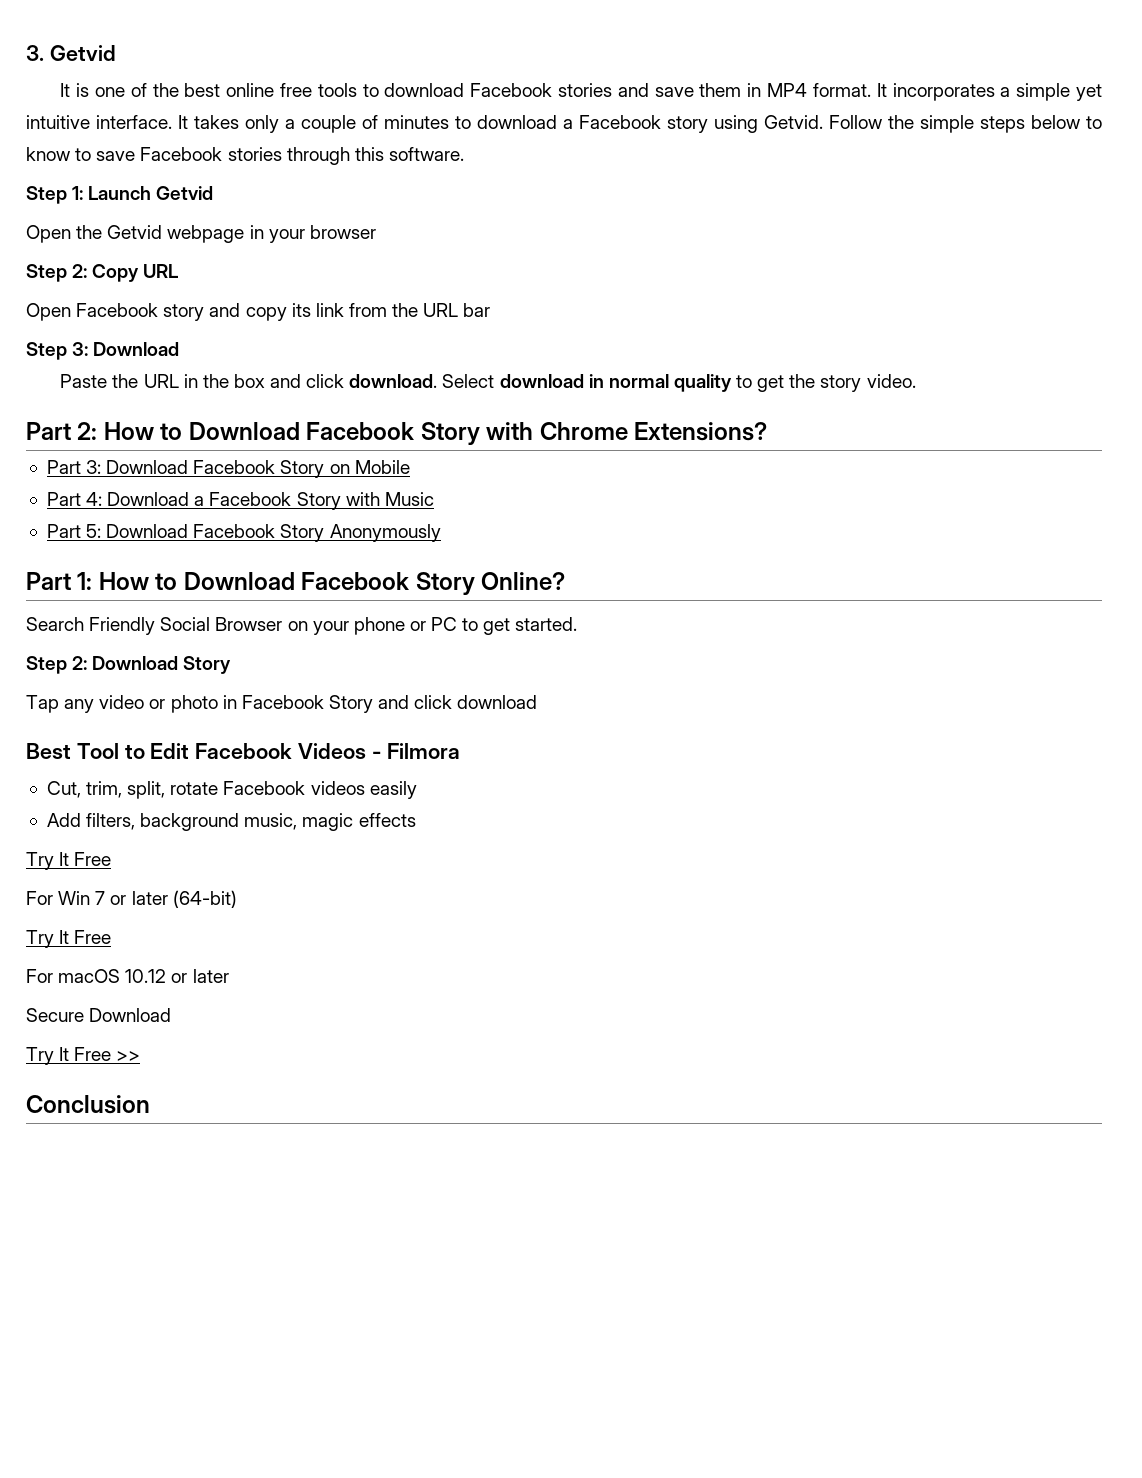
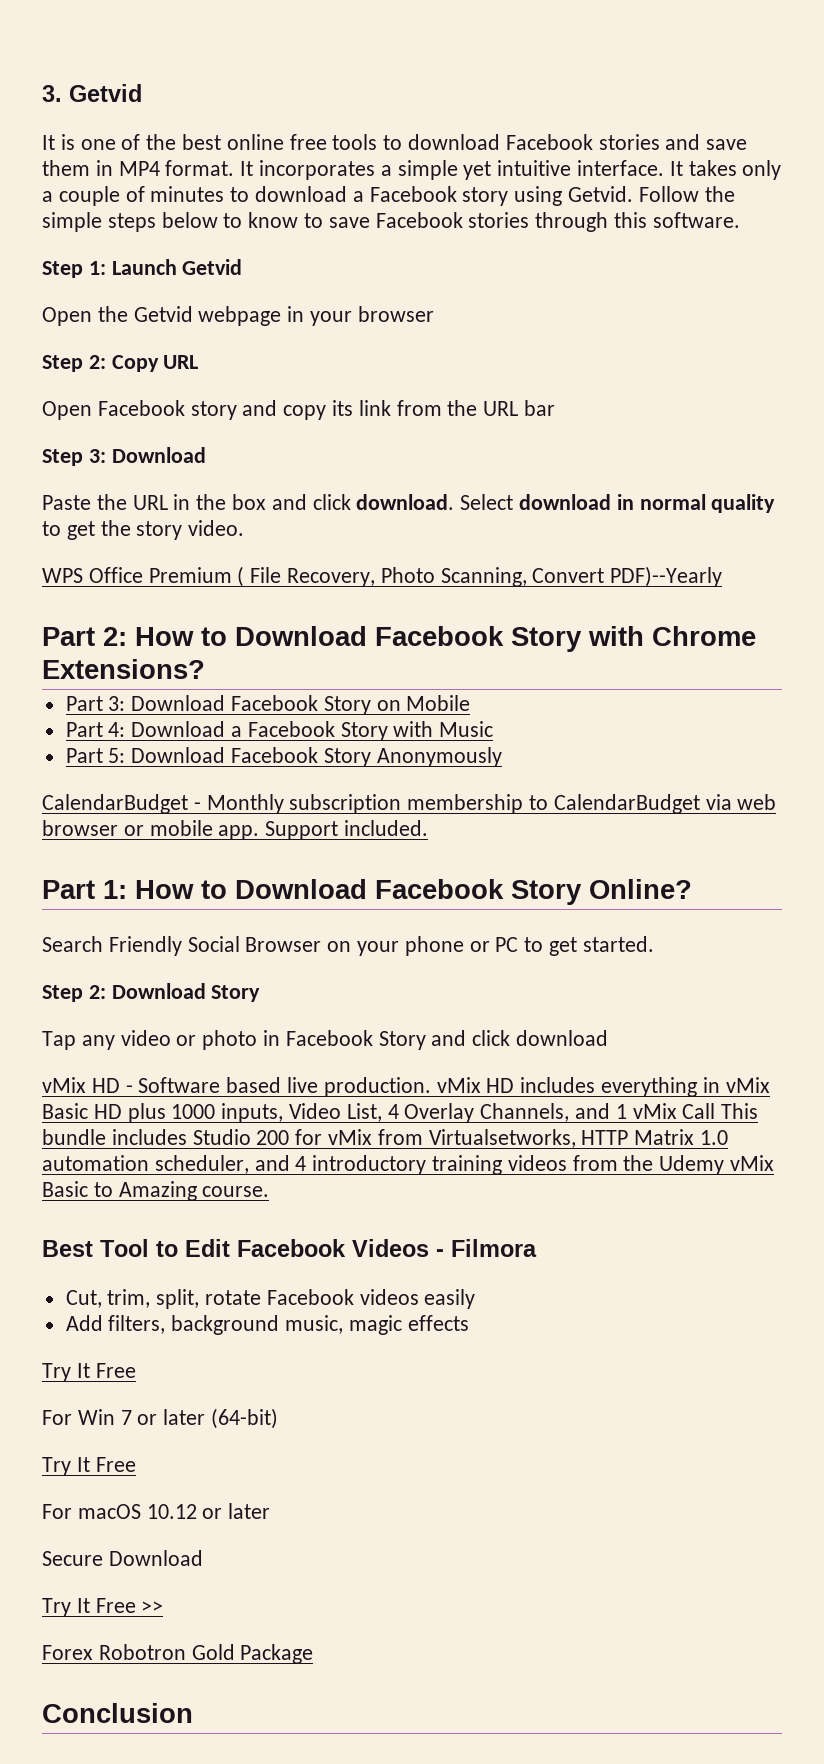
+ WPS Office Premium ( File Recovery, Photo Scanning, Convert PDF)--Yearly
+ CalendarBudget - Monthly subscription membership to CalendarBudget via web browser or mobile app. Support included.
+ vMix HD - Software based live production. vMix HD includes everything in vMix Basic HD plus 1000 inputs, Video List, 4 Overlay Channels, and 1 vMix Call This bundle includes Studio 200 for vMix from Virtualsetworks, HTTP Matrix 1.0 automation scheduler, and 4 introductory training videos from the Udemy vMix Basic to Amazing course.
+ Forex Robotron Gold Package

